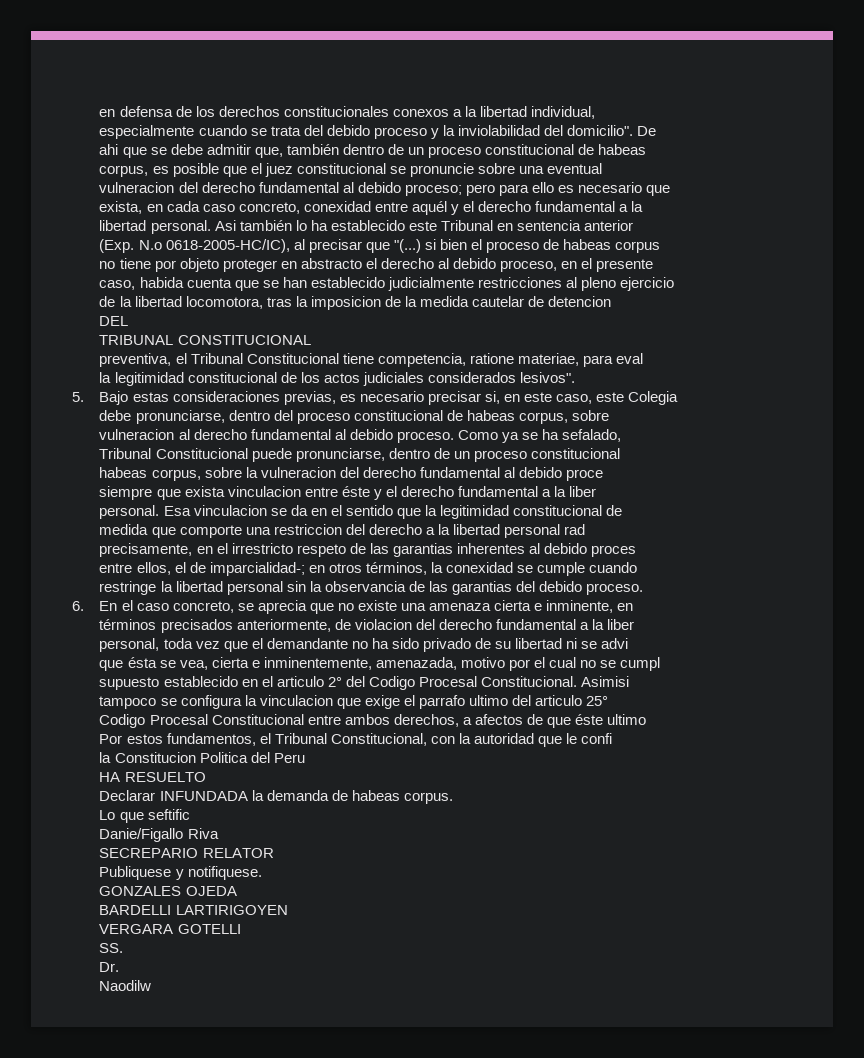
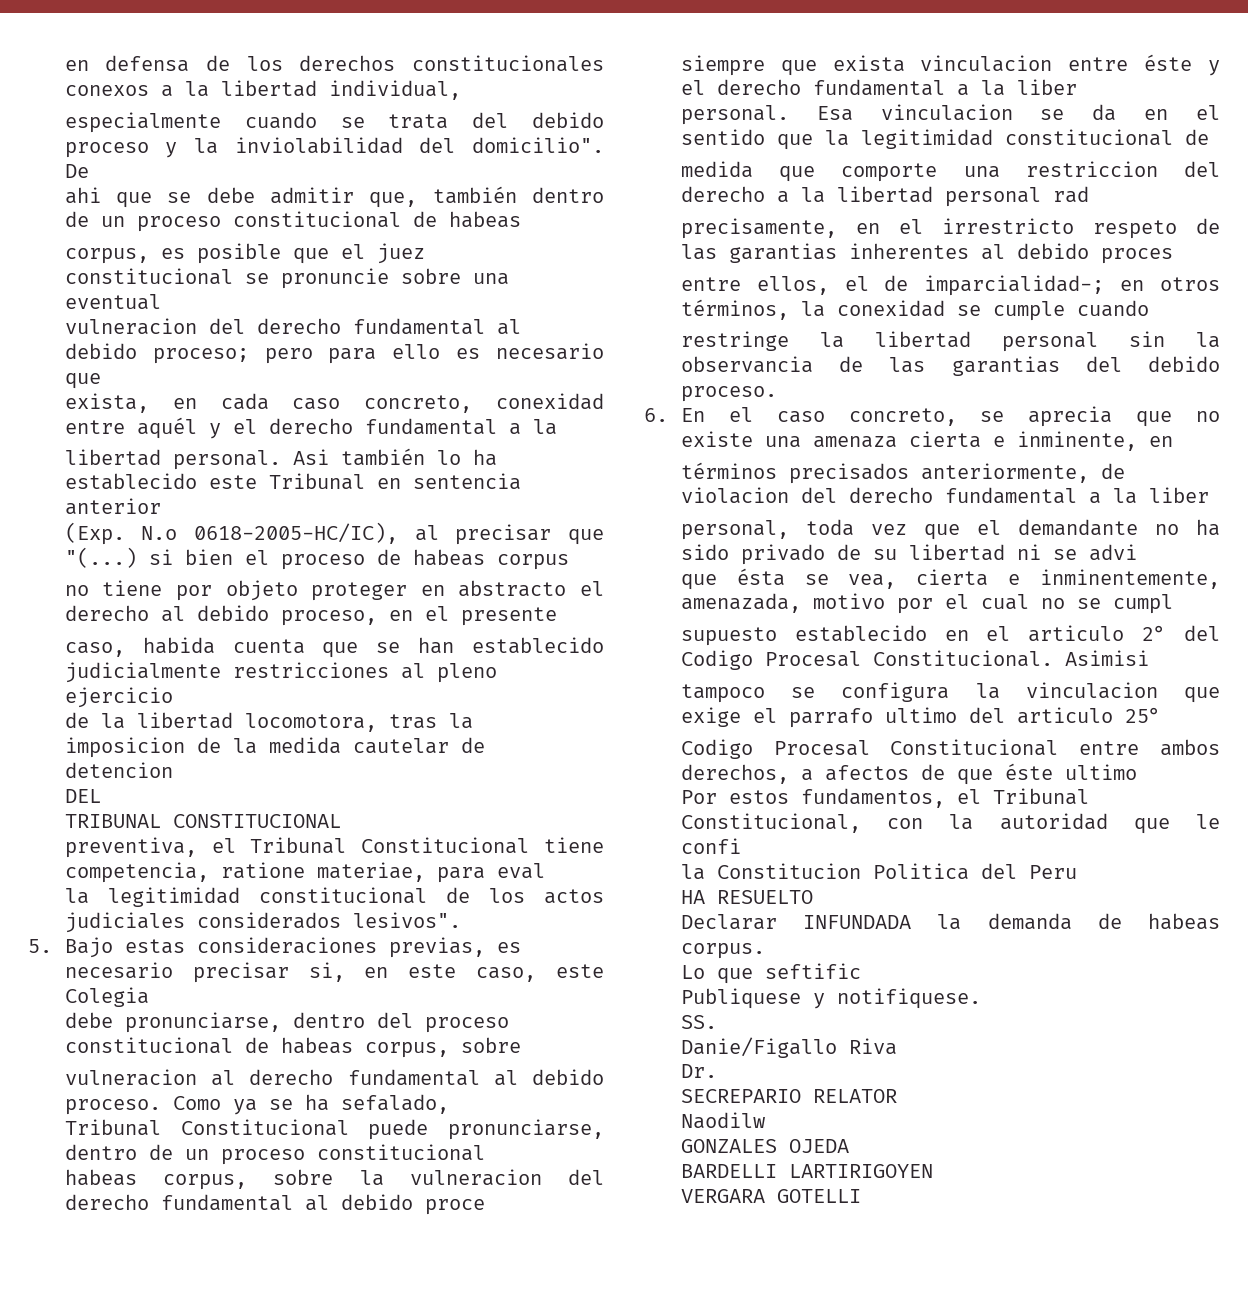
+ Publiquese y notifiquese.
+ SS.
+ Dr.
- Publiquese y notifiquese.
+ Naodilw
- SS.
- Dr.
- Naodilw

